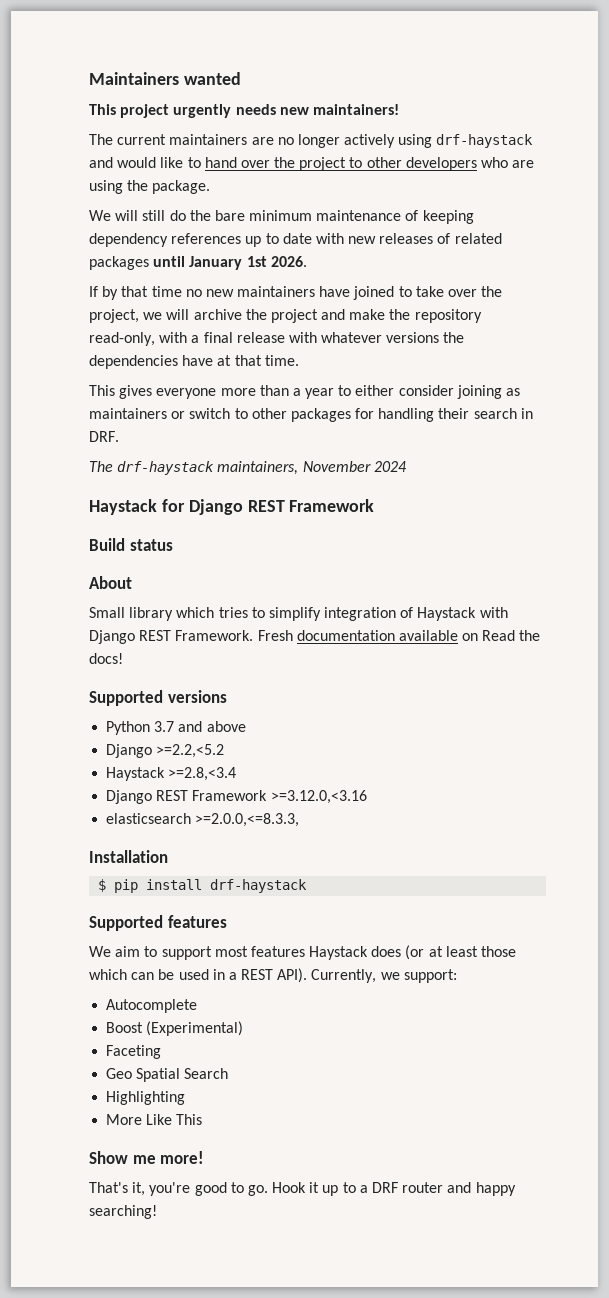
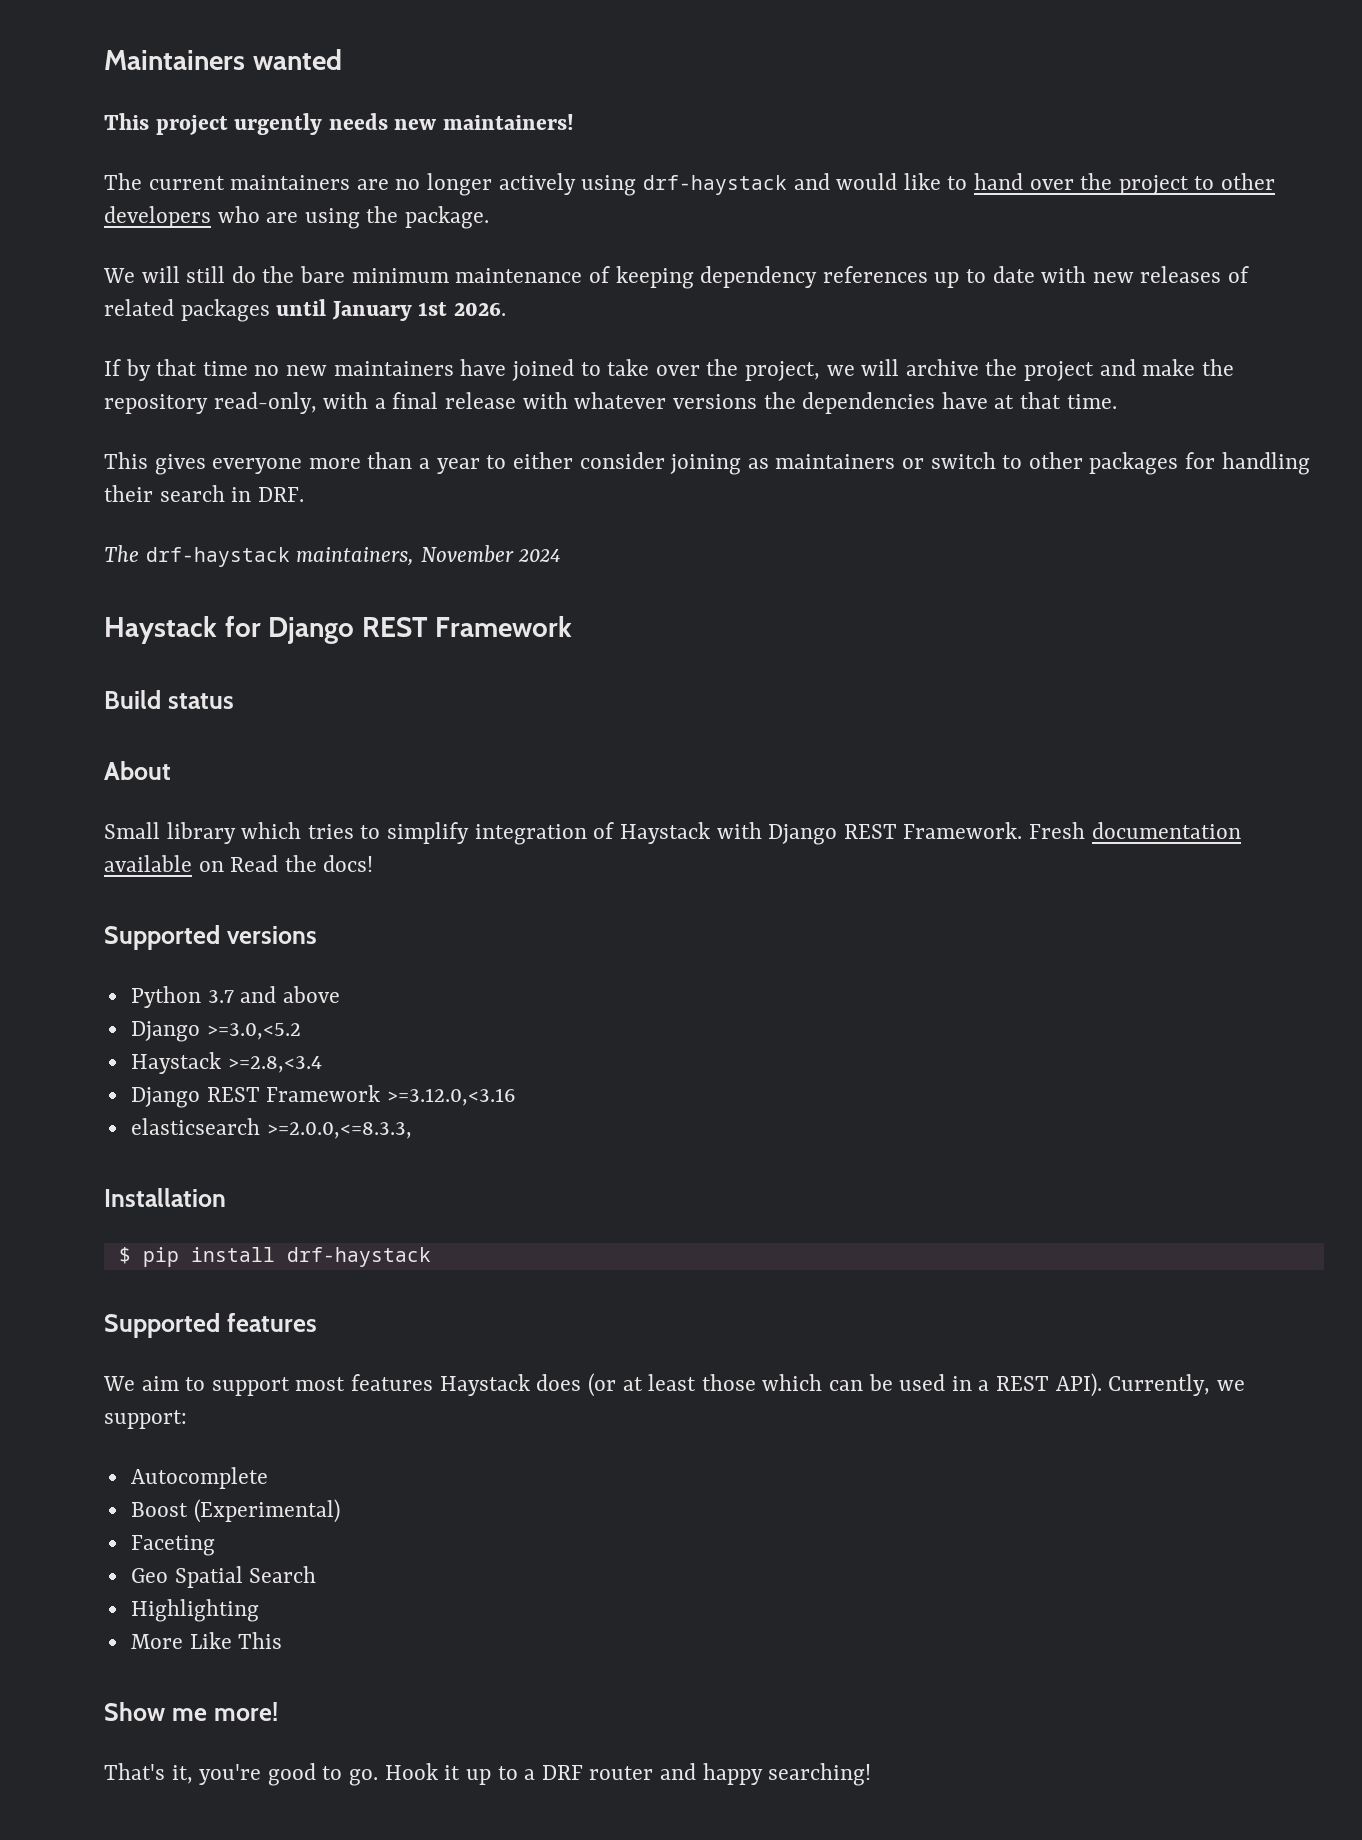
- Django >=2.2,<5.2
+ Django >=3.0,<5.2

